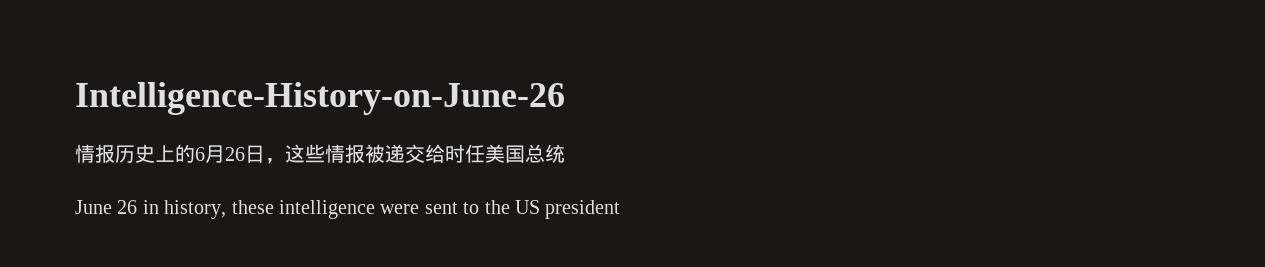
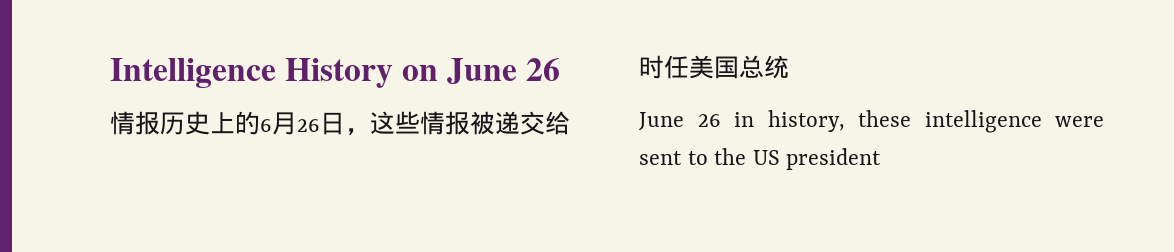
- Intelligence-History-on-June-26
+ Intelligence History on June 26

